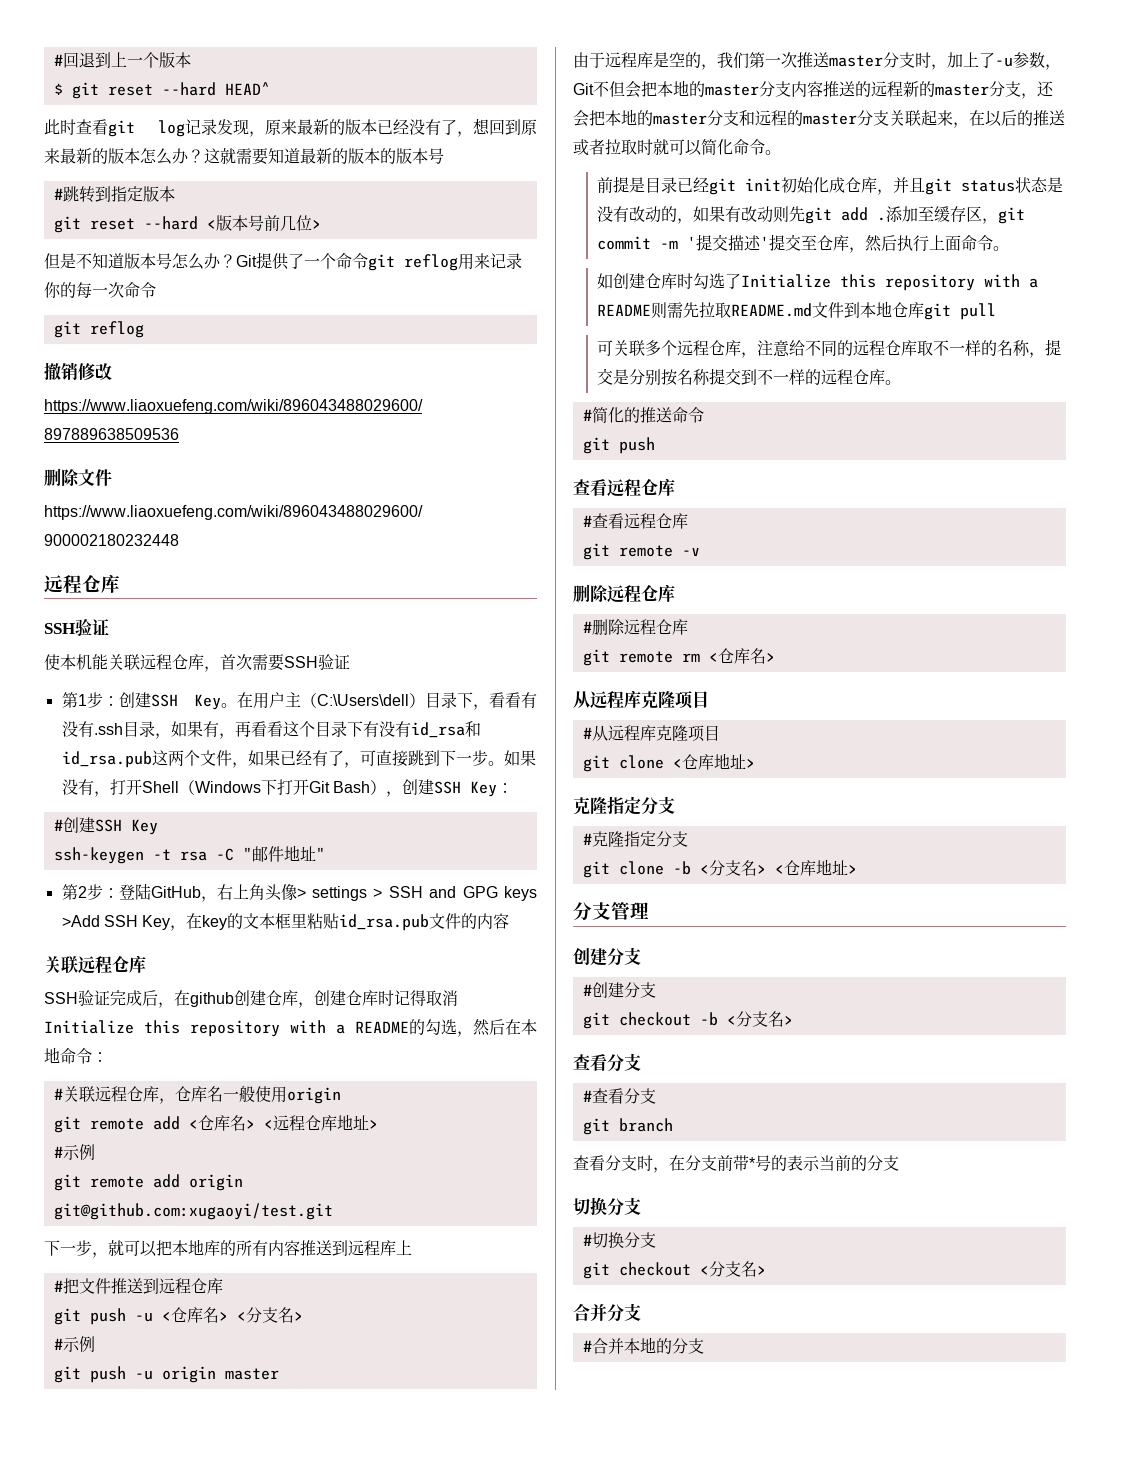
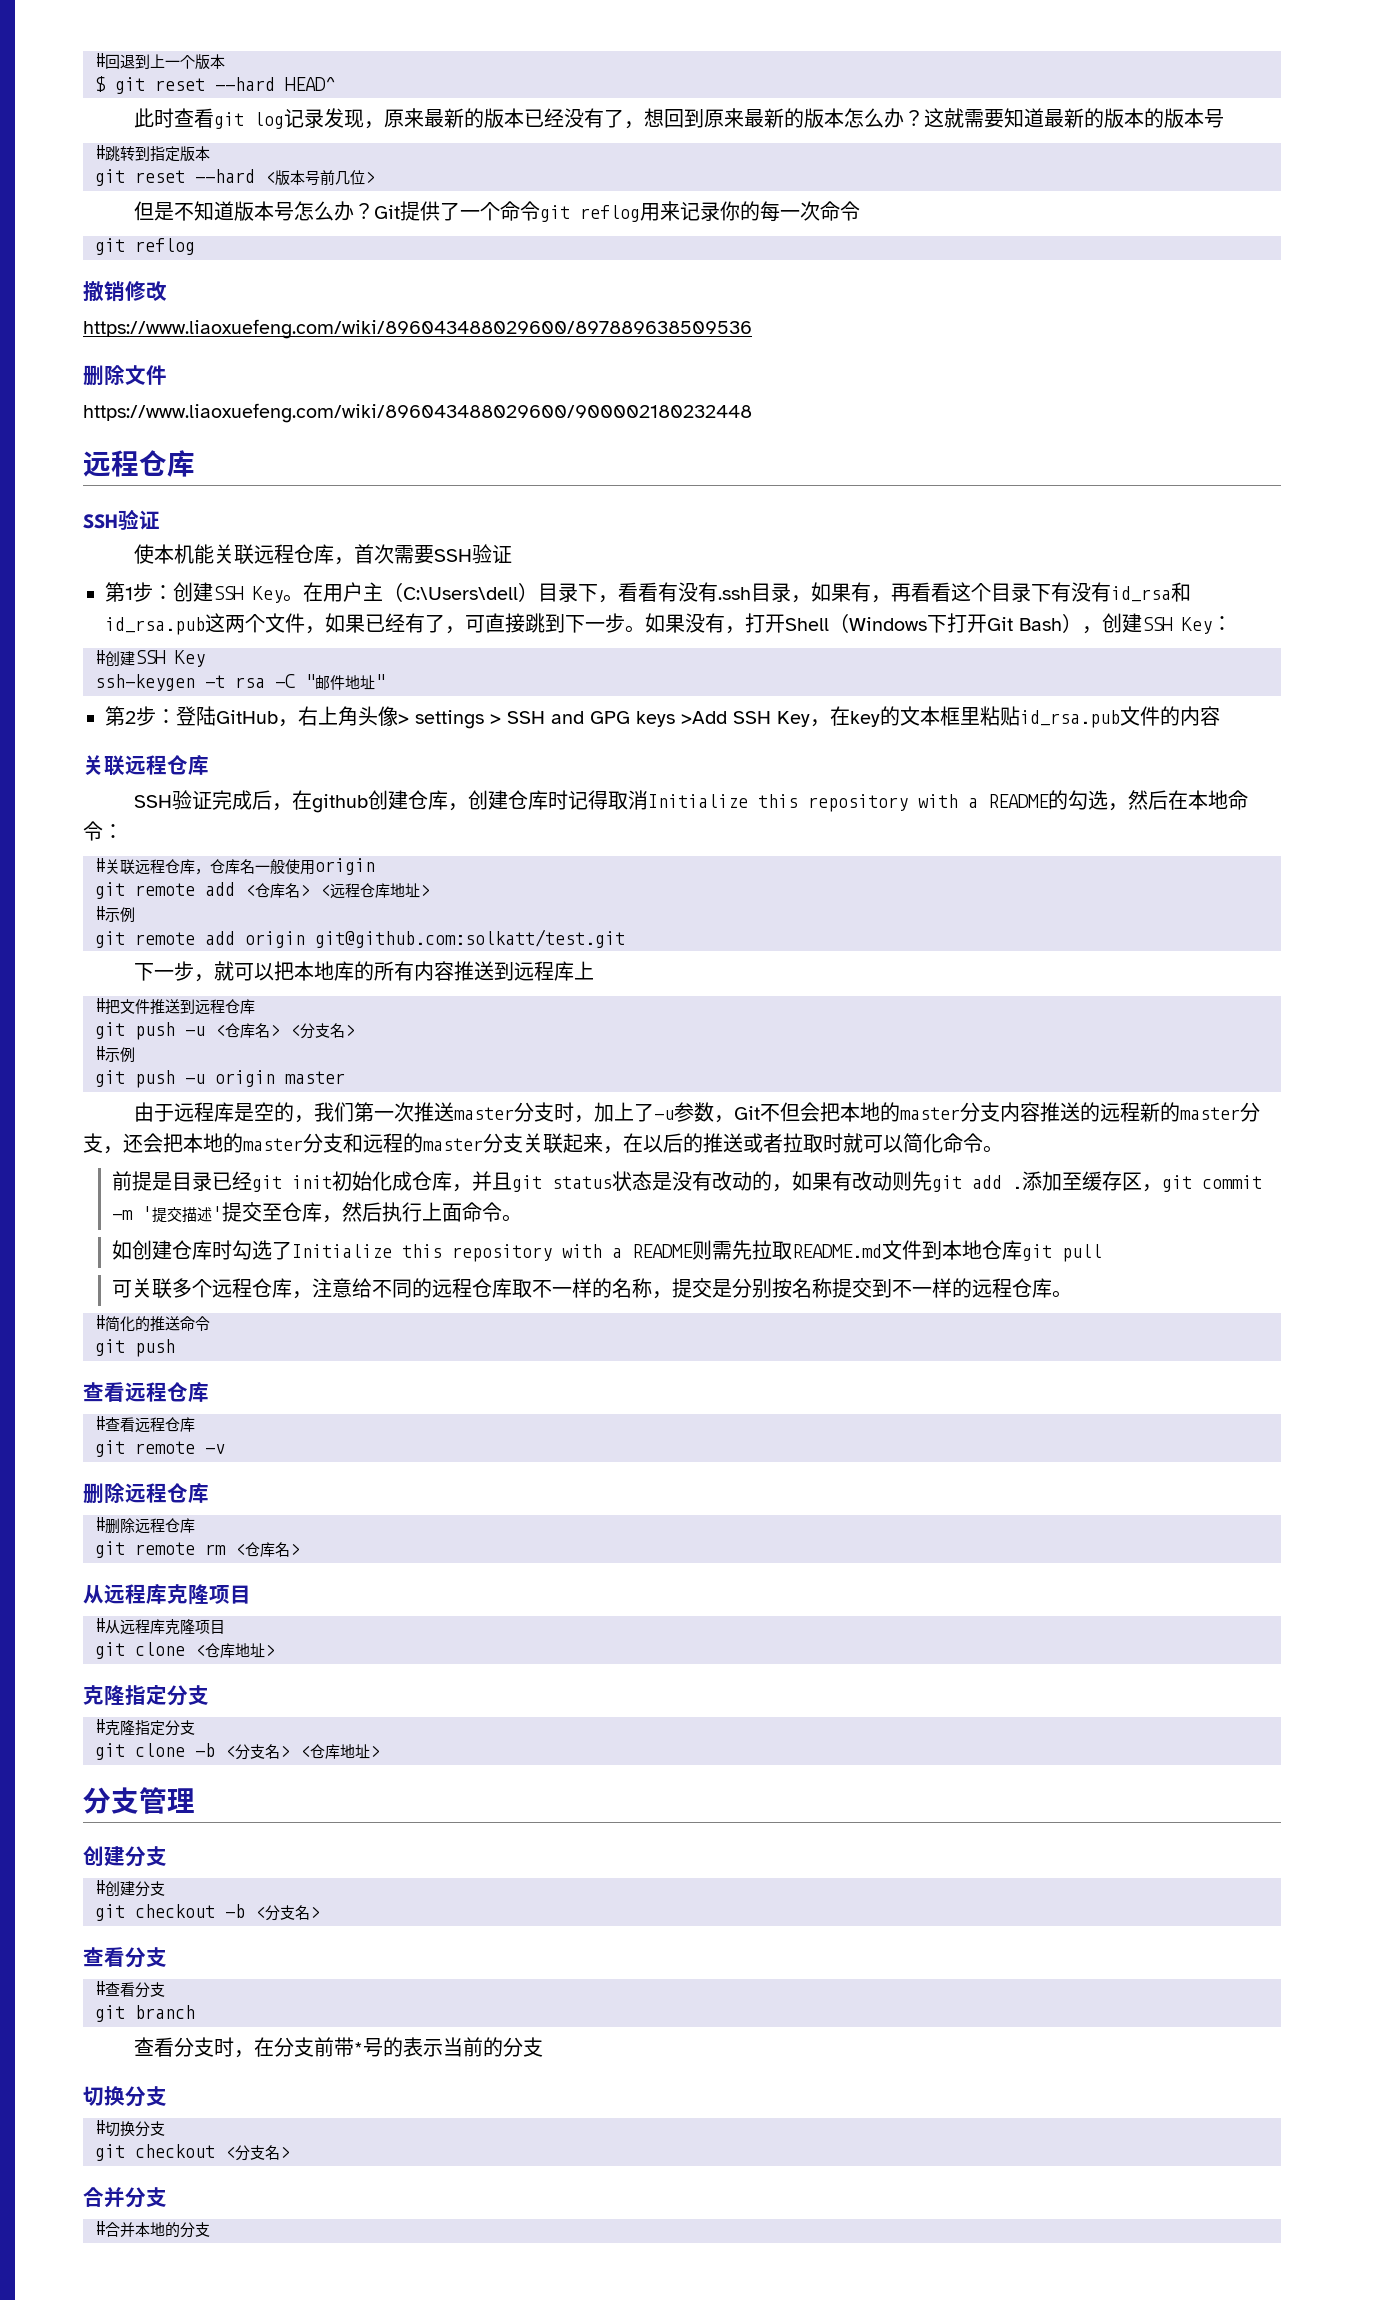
- git remote add origin git@github.com:xugaoyi/test.git
+ git remote add origin git@github.com:solkatt/test.git

